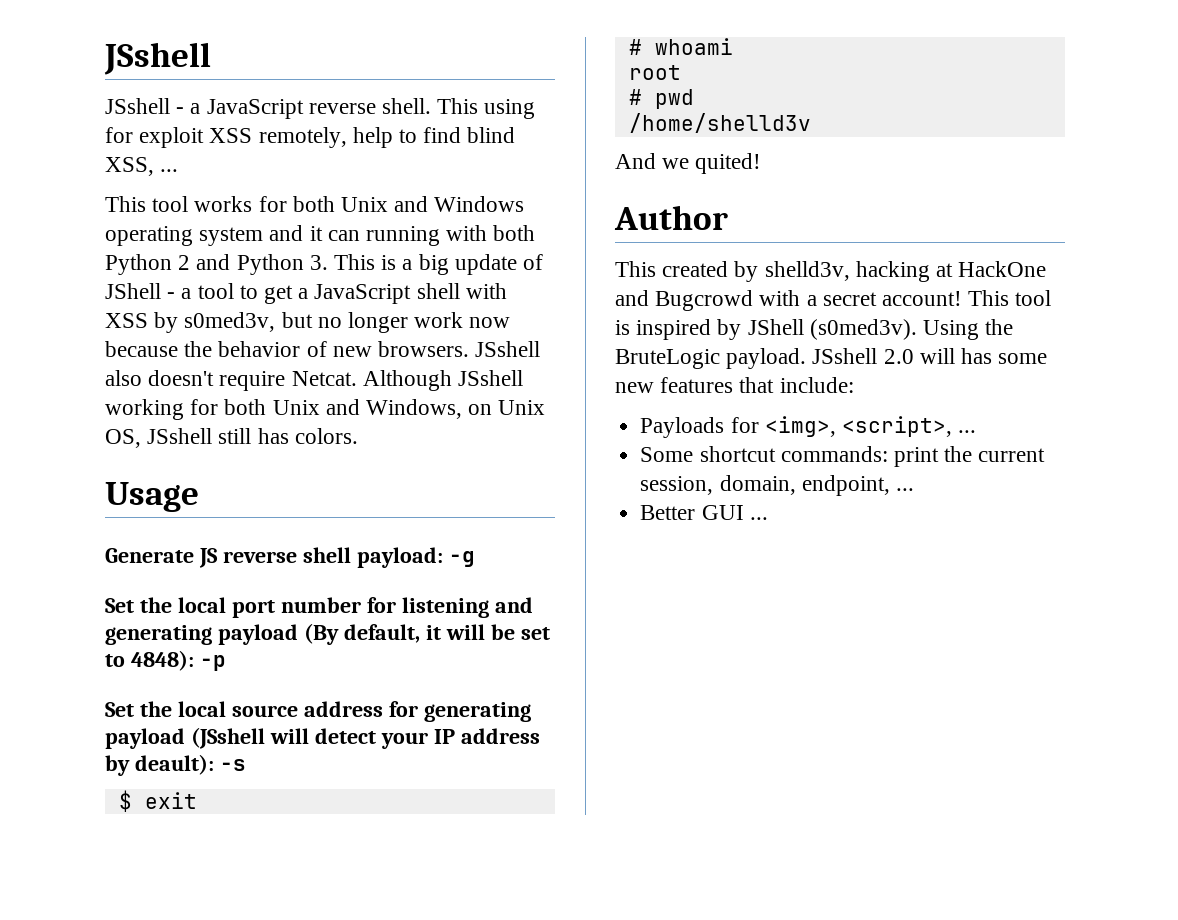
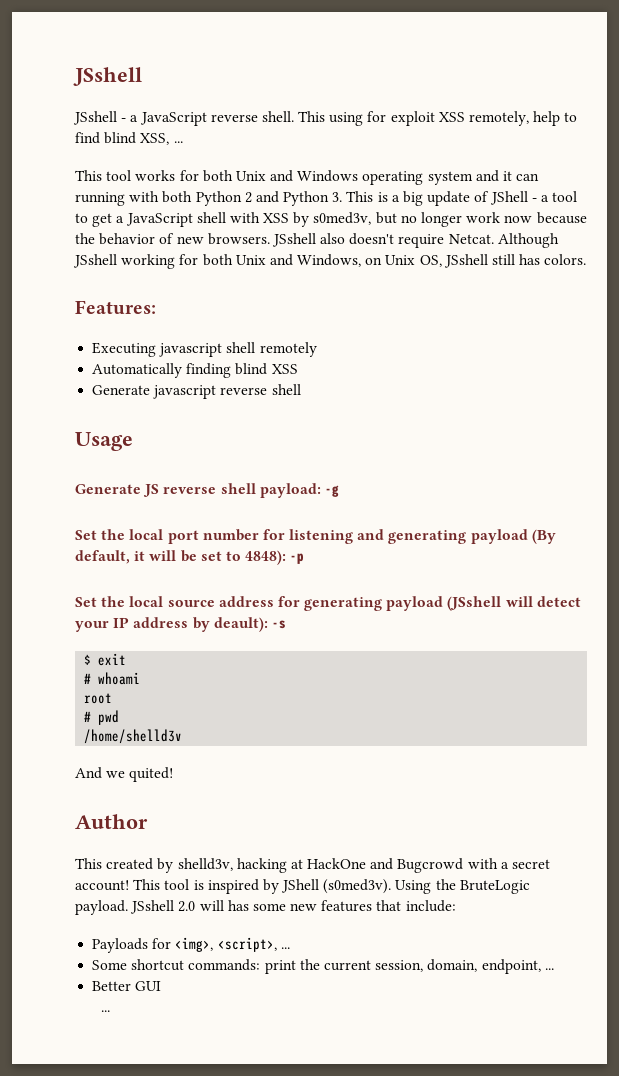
+ Features:
+ Executing javascript shell remotely
+ Automatically finding blind XSS
+ Generate javascript reverse shell
- Better GUI ...
+ Better GUI
+ ...

